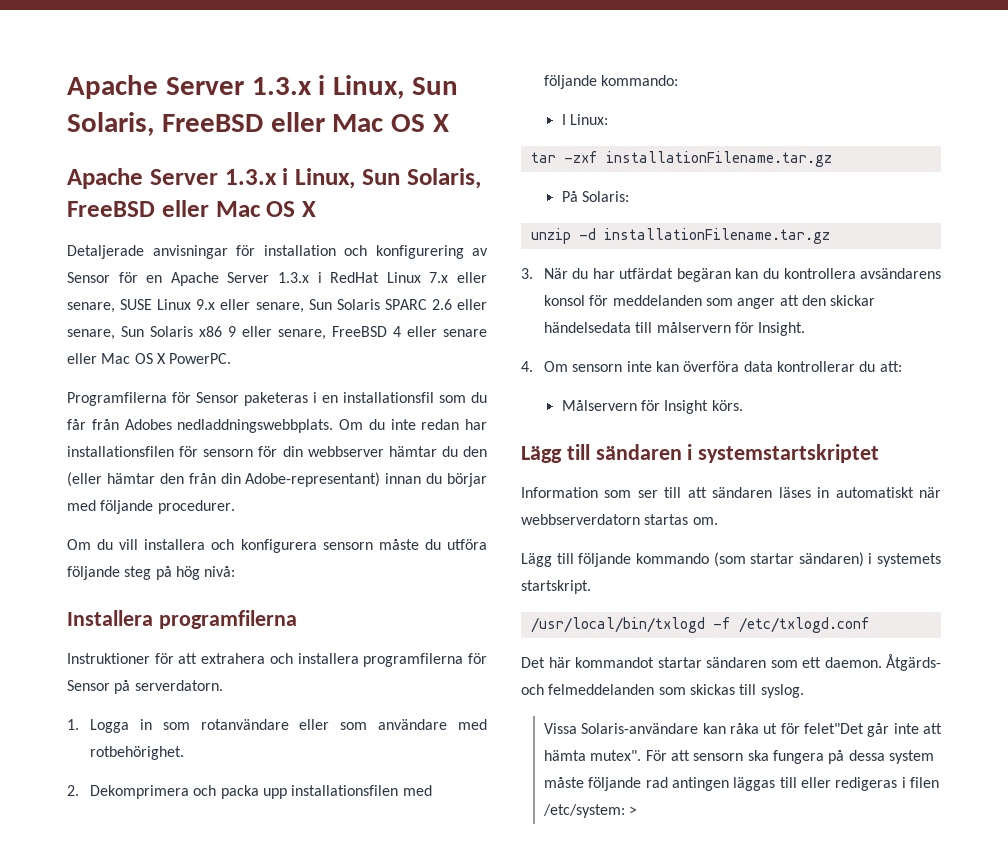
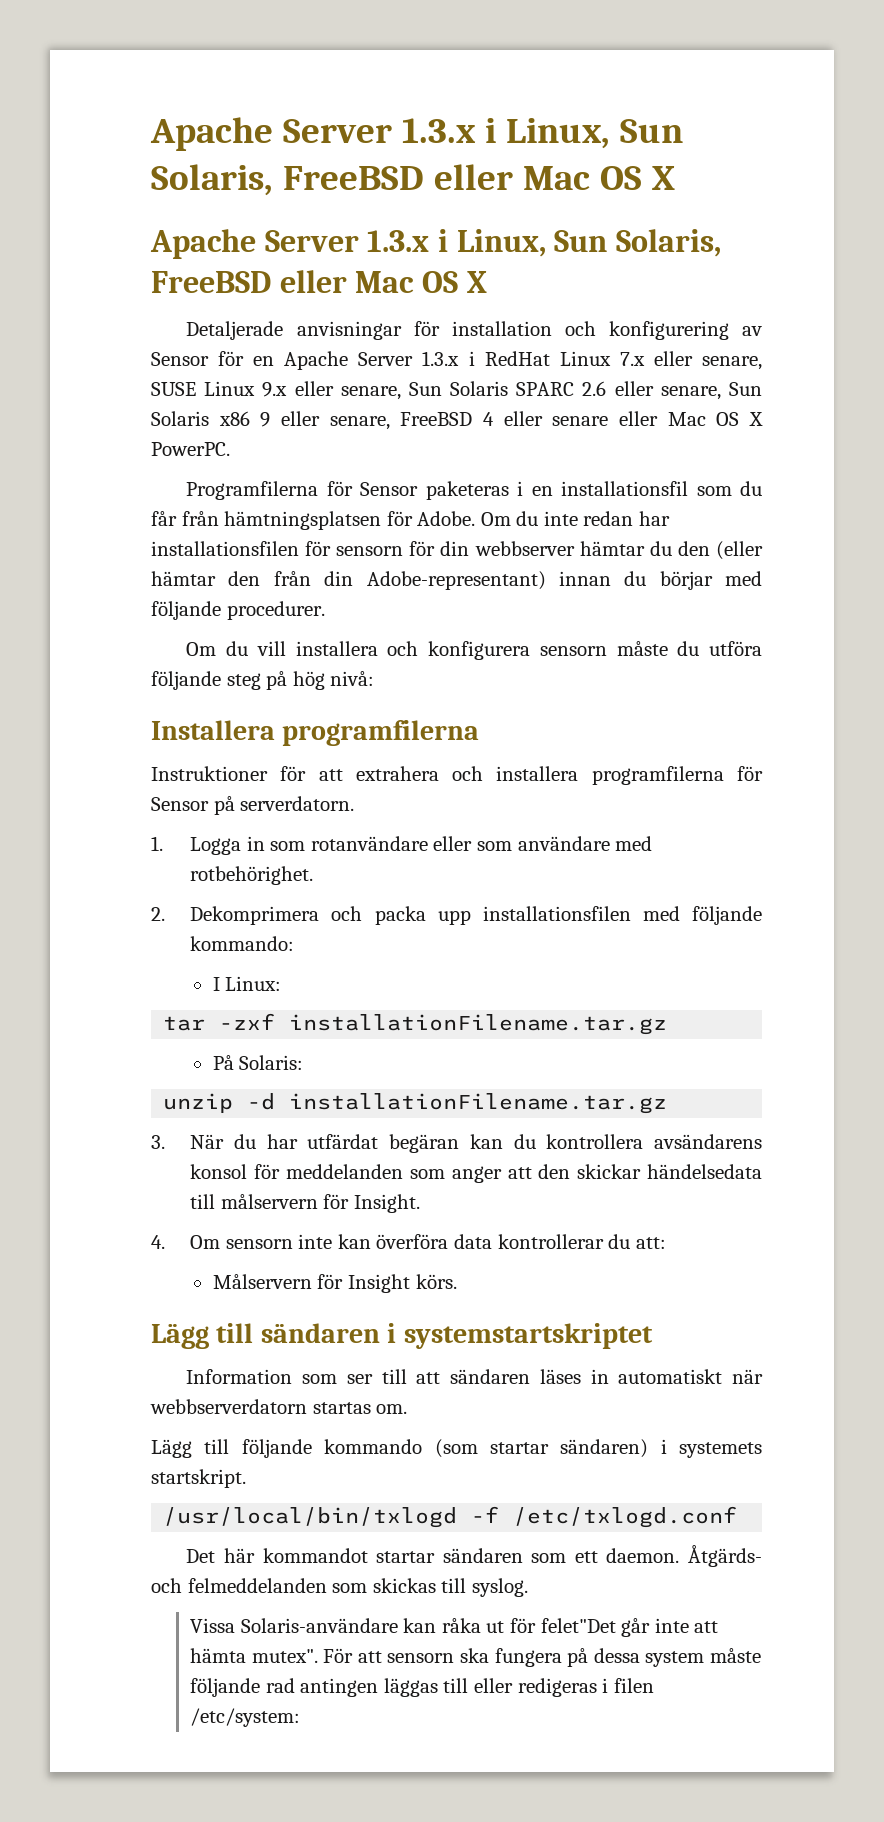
- Programfilerna för Sensor paketeras i en installationsfil som du får från Adobes nedladdningswebbplats.
+ Programfilerna för Sensor paketeras i en installationsfil som du får från hämtningsplatsen för Adobe.
- För att sensorn ska fungera på dessa system måste följande rad antingen läggas till eller redigeras i filen /etc/system: >
+ För att sensorn ska fungera på dessa system måste följande rad antingen läggas till eller redigeras i filen /etc/system:

